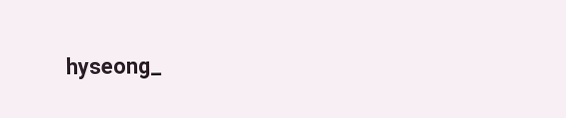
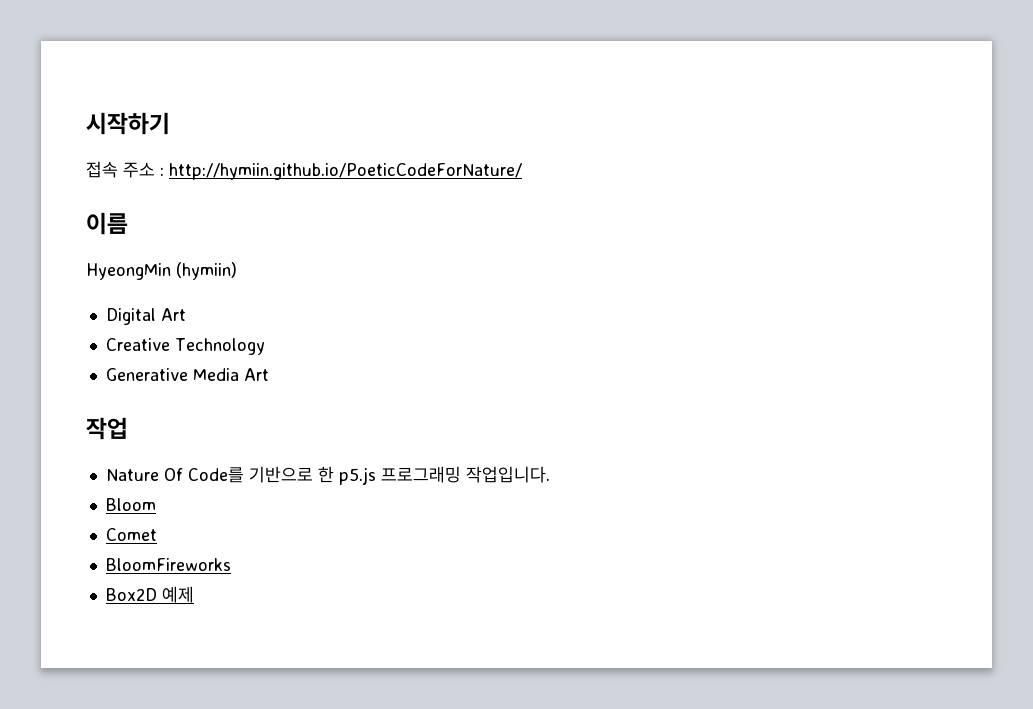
- hyseong_
+ 시작하기
+ 접속 주소 : http://hymiin.github.io/PoeticCodeForNature/
+ 이름
+ HyeongMin (hymiin)
+ Digital Art
+ Creative Technology
+ Generative Media Art
+ 작업
+ Nature Of Code를 기반으로 한 p5.js 프로그래밍 작업입니다.
+ Bloom
+ Comet
+ BloomFireworks
+ Box2D 예제

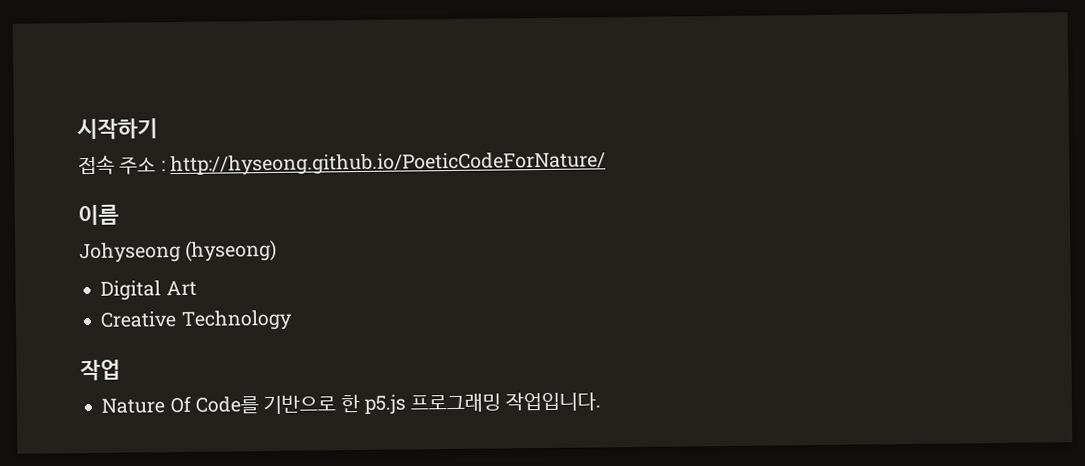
- 접속 주소 : http://hymiin.github.io/PoeticCodeForNature/
+ 접속 주소 : http://hyseong.github.io/PoeticCodeForNature/
- HyeongMin (hymiin)
+ Johyseong (hyseong)
- Generative Media Art
- Bloom
- Comet
- BloomFireworks
- Box2D 예제

